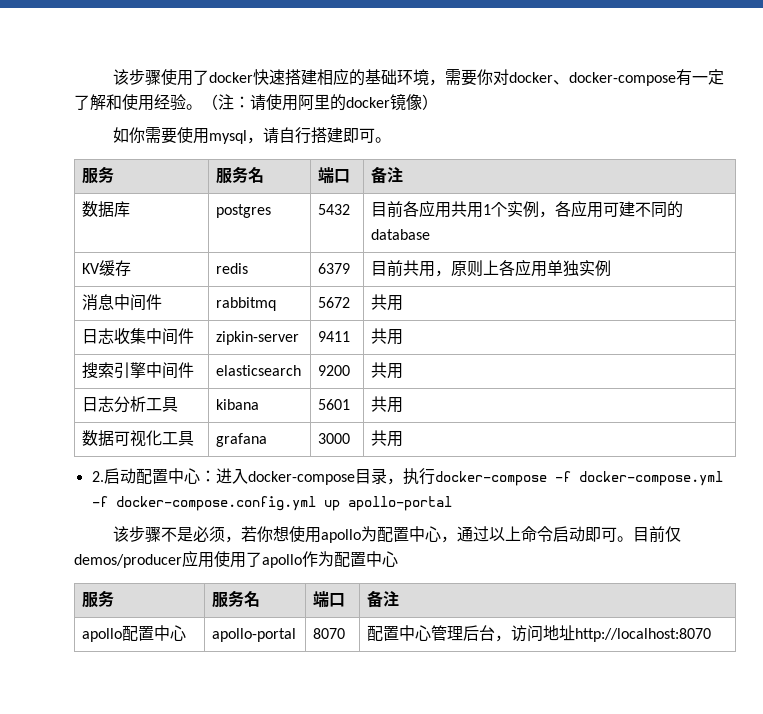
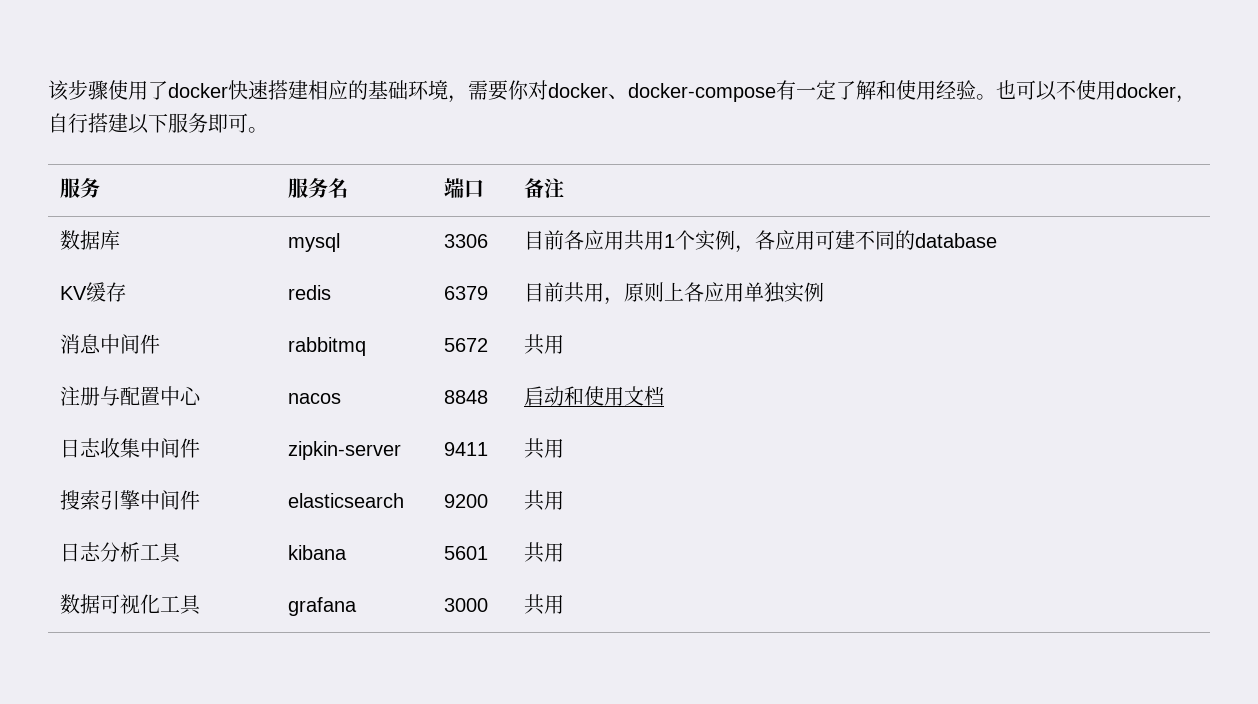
- （注：请使用阿里的docker镜像）
- 如你需要使用mysql，请自行搭建即可。
+ 也可以不使用docker，自行搭建以下服务即可。
- 数据库 | postgres | 5432 | 目前各应用共用1个实例，各应用可建不同的database
+ 数据库 | mysql | 3306 | 目前各应用共用1个实例，各应用可建不同的database
+ 注册与配置中心 | nacos | 8848 | 启动和使用文档
- 2.启动配置中心：进入docker-compose目录，执行docker-compose -f docker-compose.yml -f docker-compose.config.yml up apollo-portal
- 该步骤不是必须，若你想使用apollo为配置中心，通过以上命令启动即可。目前仅demos/producer应用使用了apollo作为配置中心
- 服务 | 服务名 | 端口 | 备注
- apollo配置中心 | apollo-portal | 8070 | 配置中心管理后台，访问地址http://localhost:8070

